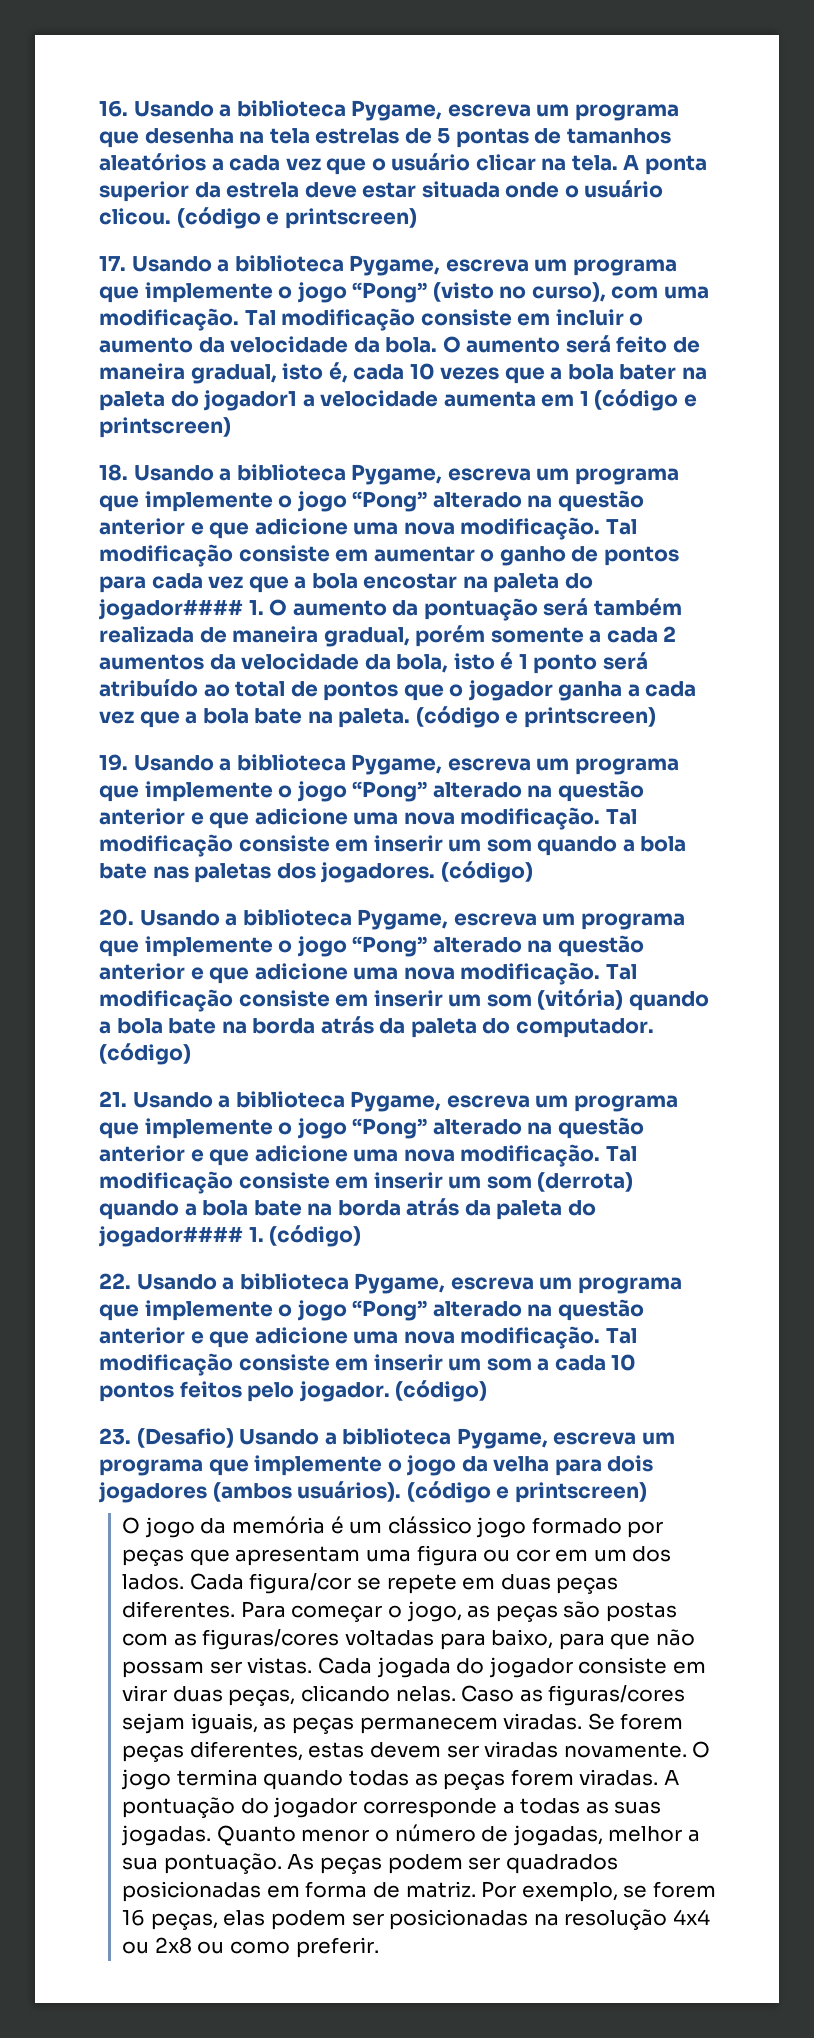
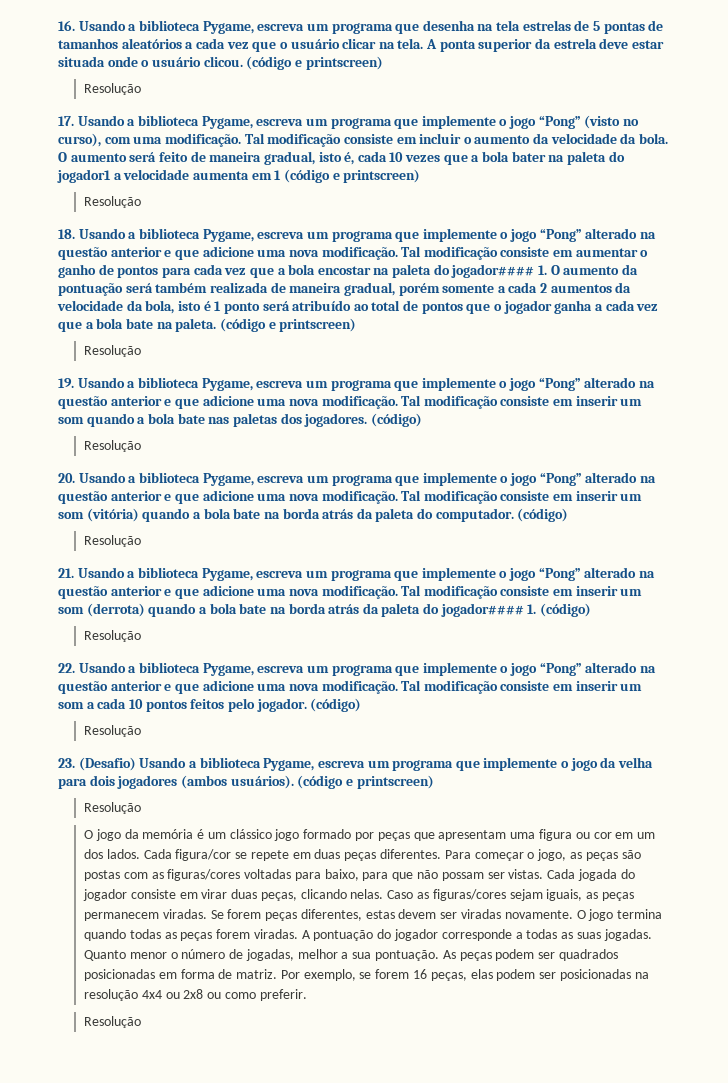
  A ponta superior da estrela deve estar situada onde o usuário clicou. (código e printscreen)
+ Resolução
  O aumento será feito de maneira gradual, isto é, cada 10 vezes que a bola bater na paleta do jogador1 a velocidade aumenta em 1 (código e printscreen)
+ Resolução
  Tal modificação consiste em aumentar o ganho de pontos para cada vez que a bola encostar na paleta do jogador#### 1. O aumento da pontuação será também realizada de maneira gradual, porém somente a cada 2 aumentos da velocidade da bola, isto é 1 ponto será atribuído ao total de pontos que o jogador ganha a cada vez que a bola bate na paleta. (código e printscreen)
+ Resolução
  Tal modificação consiste em inserir um som quando a bola bate nas paletas dos jogadores. (código)
+ Resolução
  Tal modificação consiste em inserir um som (vitória) quando a bola bate na borda atrás da paleta do computador. (código)
+ Resolução
  Tal modificação consiste em inserir um som (derrota) quando a bola bate na borda atrás da paleta do jogador#### 1. (código)
+ Resolução
  Tal modificação consiste em inserir um som a cada 10 pontos feitos pelo jogador. (código)
+ Resolução
  23. (Desafio) Usando a biblioteca Pygame, escreva um programa que implemente o jogo da velha para dois jogadores (ambos usuários). (código e printscreen)
+ Resolução
  Por exemplo, se forem 16 peças, elas podem ser posicionadas na resolução 4x4 ou 2x8 ou como preferir.
+ Resolução

